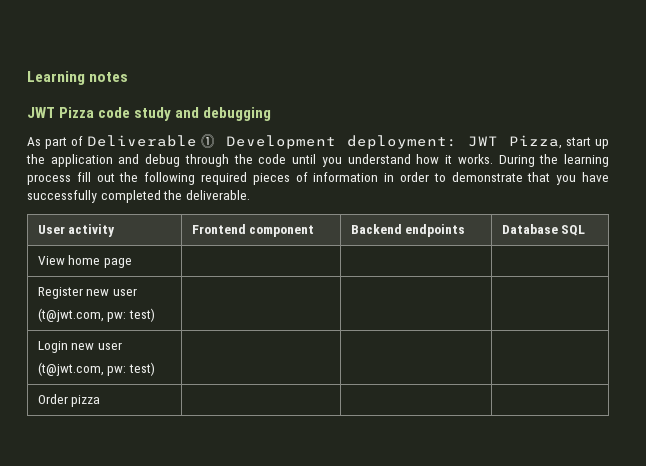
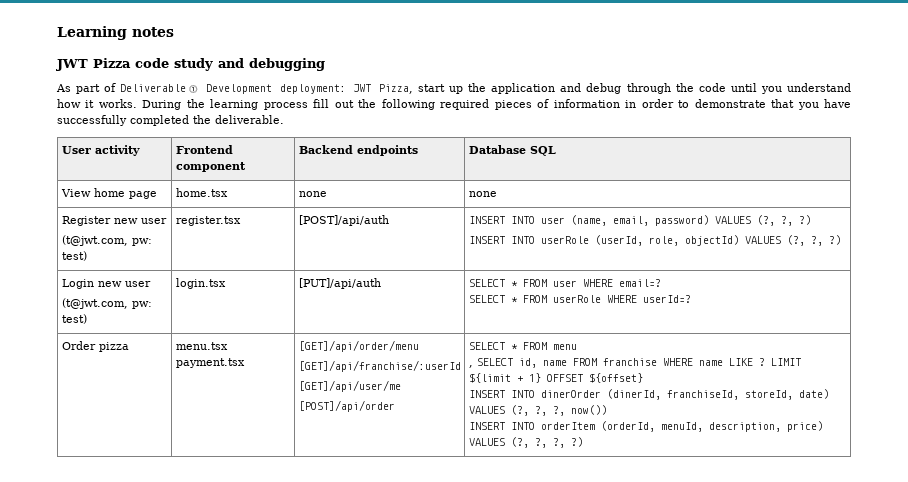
- View home page | | |
+ View home page | home.tsx | none | none
  Register new user
- (t@jwt.com, pw: test) | | |
+ (t@jwt.com, pw: test) | register.tsx | [POST]/api/auth | INSERT INTO user (name, email, password) VALUES (?, ?, ?)
+ INSERT INTO userRole (userId, role, objectId) VALUES (?, ?, ?)
  Login new user
- (t@jwt.com, pw: test) | | |
- Order pizza | | |
+ (t@jwt.com, pw: test) | login.tsx | [PUT]/api/auth | SELECT * FROM user WHERE email=?
+ SELECT * FROM userRole WHERE userId=?
+ Order pizza | menu.tsx payment.tsx | [GET]/api/order/menu
+ [GET]/api/franchise/:userId
+ [GET]/api/user/me
+ [POST]/api/order | SELECT * FROM menu
+ , SELECT id, name FROM franchise WHERE name LIKE ? LIMIT ${limit + 1} OFFSET ${offset}
+ INSERT INTO dinerOrder (dinerId, franchiseId, storeId, date) VALUES (?, ?, ?, now())
+ INSERT INTO orderItem (orderId, menuId, description, price) VALUES (?, ?, ?, ?)

